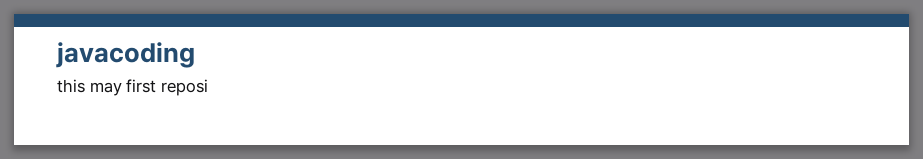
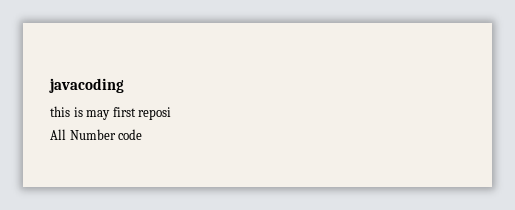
- this may first reposi
+ this is may first reposi
+ All Number code

